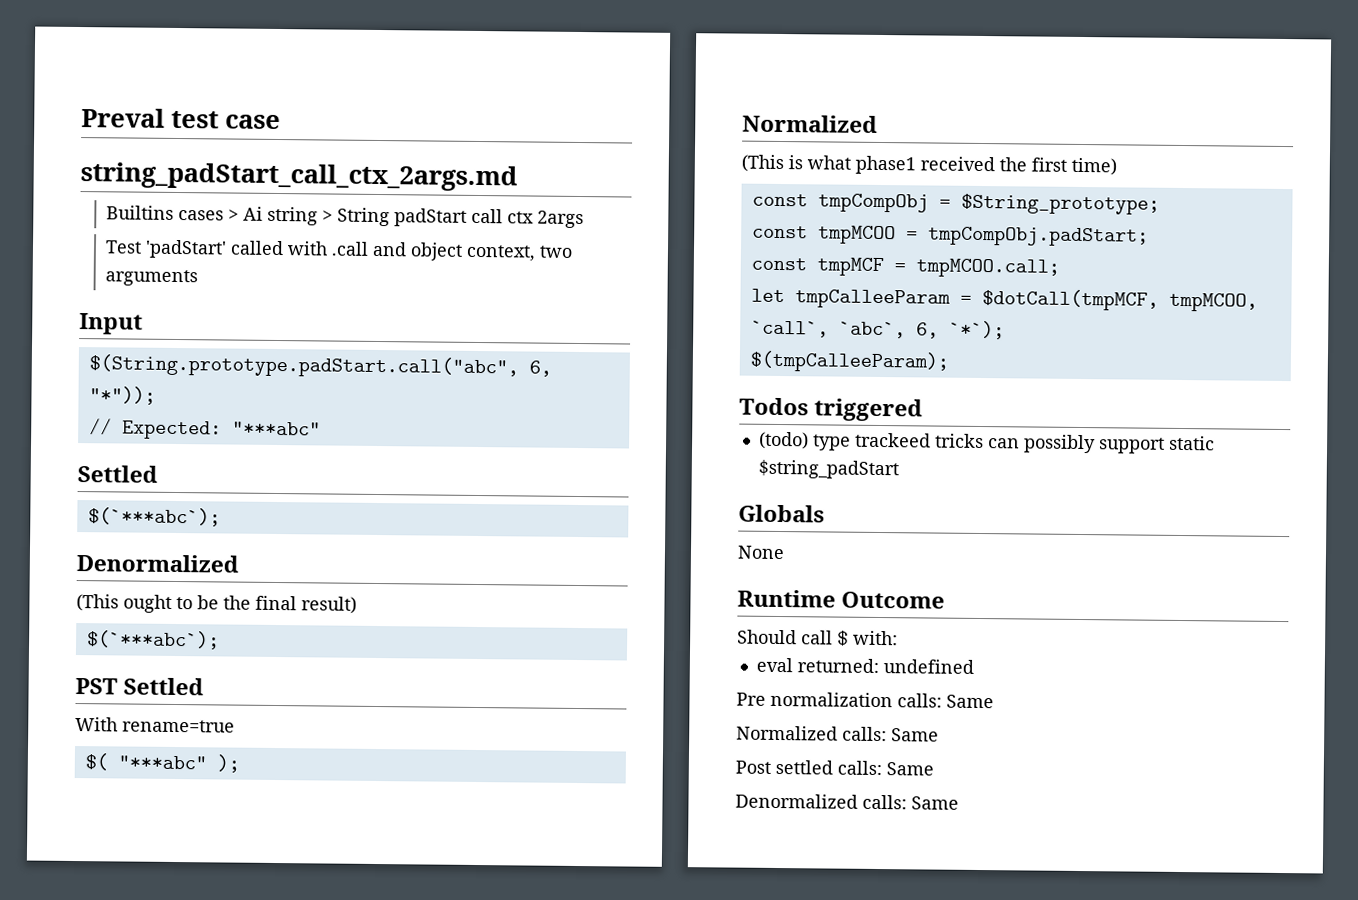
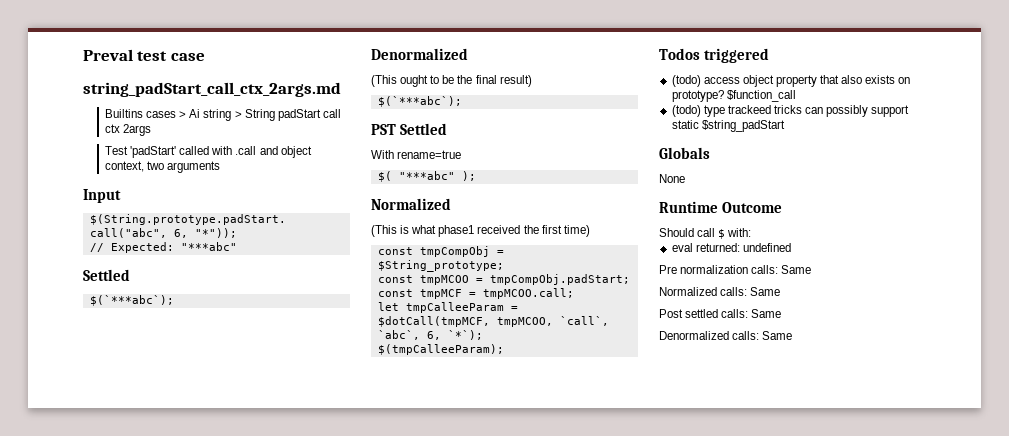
+ (todo) access object property that also exists on prototype? $function_call

